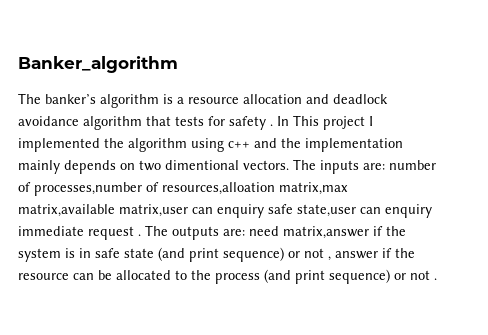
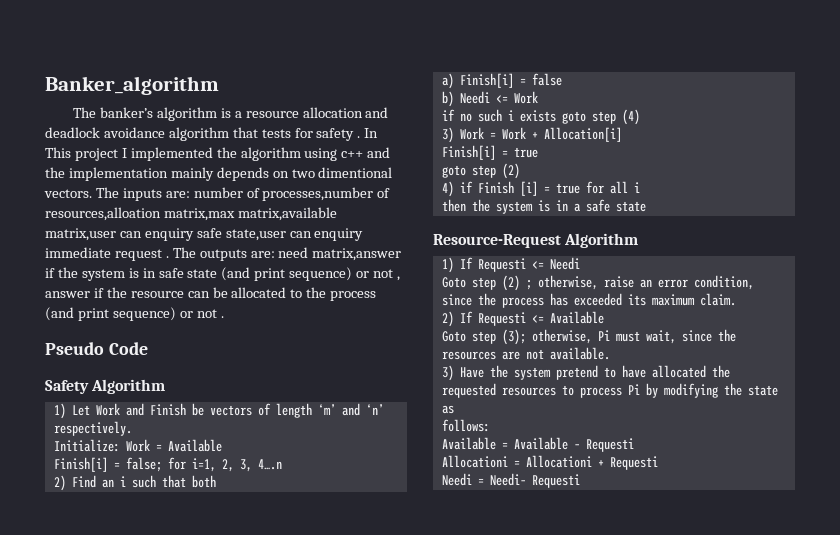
+ Pseudo Code
+ Safety Algorithm
+ 1) Let Work and Finish be vectors of length ‘m’ and ‘n’ respectively.
+ Initialize: Work = Available
+ Finish[i] = false; for i=1, 2, 3, 4….n
+ 2) Find an i such that both
+ a) Finish[i] = false
+ b) Needi <= Work
+ if no such i exists goto step (4)
+ 3) Work = Work + Allocation[i]
+ Finish[i] = true
+ goto step (2)
+ 4) if Finish [i] = true for all i
+ then the system is in a safe state
+ Resource-Request Algorithm
+ 1) If Requesti <= Needi
+ Goto step (2) ; otherwise, raise an error condition, since the process has exceeded its maximum claim.
+ 2) If Requesti <= Available
+ Goto step (3); otherwise, Pi must wait, since the resources are not available.
+ 3) Have the system pretend to have allocated the requested resources to process Pi by modifying the state as
+ follows:
+ Available = Available – Requesti
+ Allocationi = Allocationi + Requesti
+ Needi = Needi– Requesti

